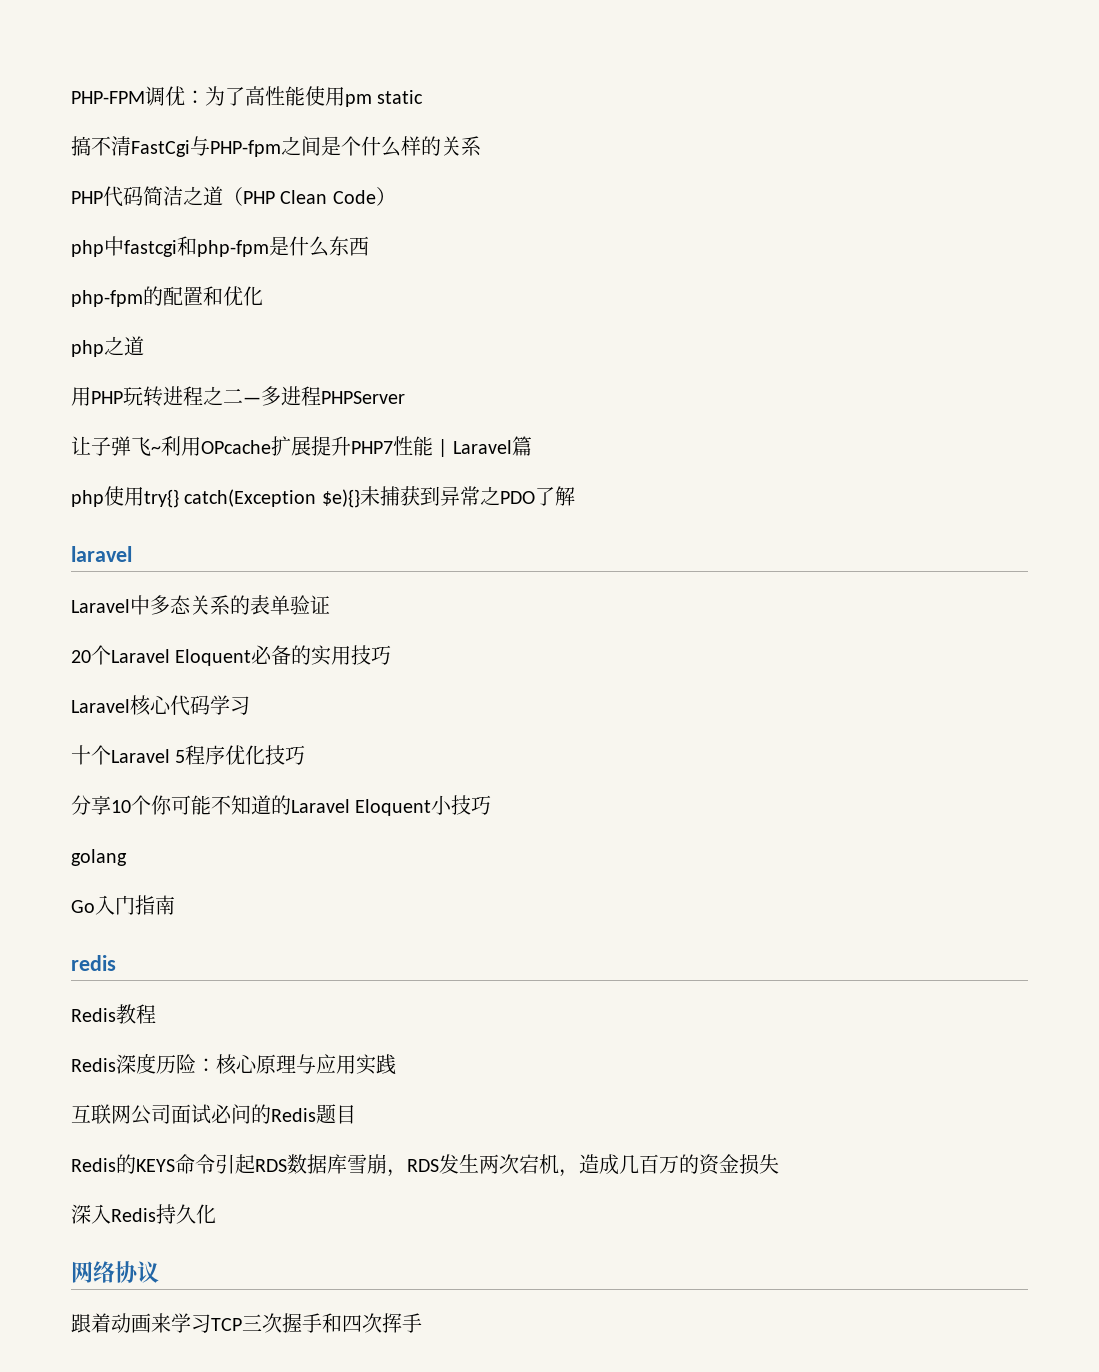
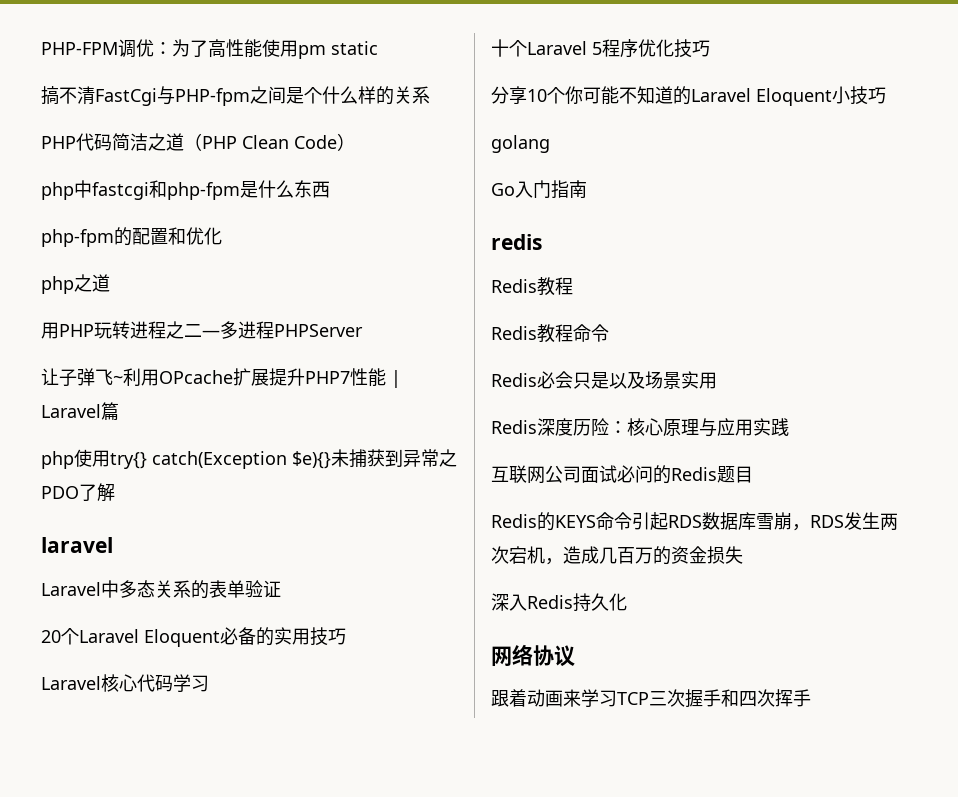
+ Redis教程命令
+ Redis必会只是以及场景实用

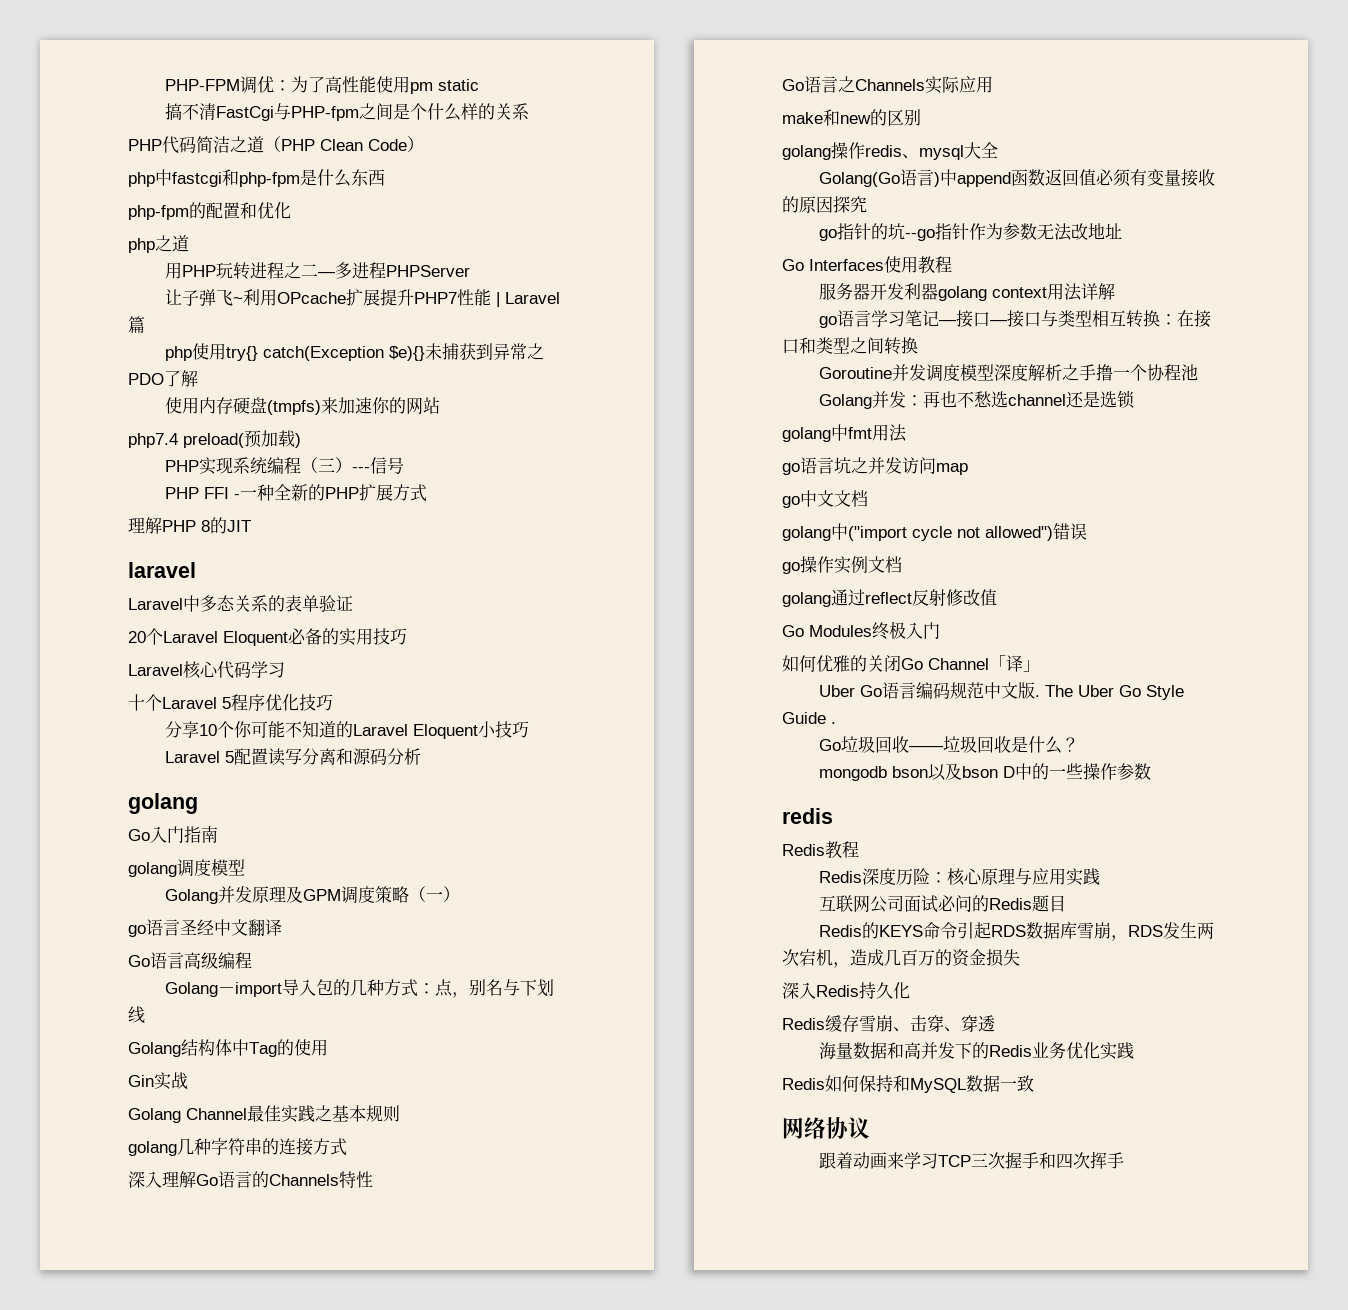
+ 使用内存硬盘(tmpfs)来加速你的网站
+ php7.4 preload(预加载)
+ PHP实现系统编程（三）---信号
+ PHP FFI -一种全新的PHP扩展方式
+ 理解PHP 8的JIT
+ Laravel 5配置读写分离和源码分析
  golang
  Go入门指南
+ golang调度模型
+ Golang并发原理及GPM调度策略（一）
+ go语言圣经中文翻译
+ Go语言高级编程
+ Golang－import导入包的几种方式：点，别名与下划线
+ Golang结构体中Tag的使用
+ Gin实战
+ Golang Channel最佳实践之基本规则
+ golang几种字符串的连接方式
+ 深入理解Go语言的Channels特性
+ Go语言之Channels实际应用
+ make和new的区别
+ golang操作redis、mysql大全
+ Golang(Go语言)中append函数返回值必须有变量接收的原因探究
+ go指针的坑--go指针作为参数无法改地址
+ Go Interfaces使用教程
+ 服务器开发利器golang context用法详解
+ go语言学习笔记—接口—接口与类型相互转换：在接口和类型之间转换
+ Goroutine并发调度模型深度解析之手撸一个协程池
+ Golang并发：再也不愁选channel还是选锁
+ golang中fmt用法
+ go语言坑之并发访问map
+ go中文文档
+ golang中("import cycle not allowed")错误
+ go操作实例文档
+ golang通过reflect反射修改值
+ Go Modules终极入门
+ 如何优雅的关闭Go Channel「译」
+ Uber Go语言编码规范中文版. The Uber Go Style Guide .
+ Go垃圾回收——垃圾回收是什么？
+ mongodb bson以及bson D中的一些操作参数
  redis
  Redis教程
- Redis教程命令
- Redis必会只是以及场景实用
+ Redis缓存雪崩、击穿、穿透
+ 海量数据和高并发下的Redis业务优化实践
+ Redis如何保持和MySQL数据一致

